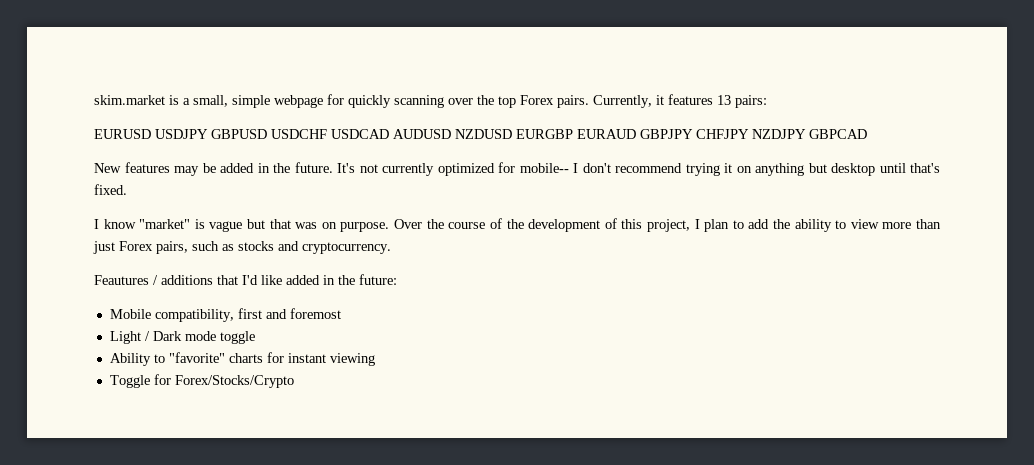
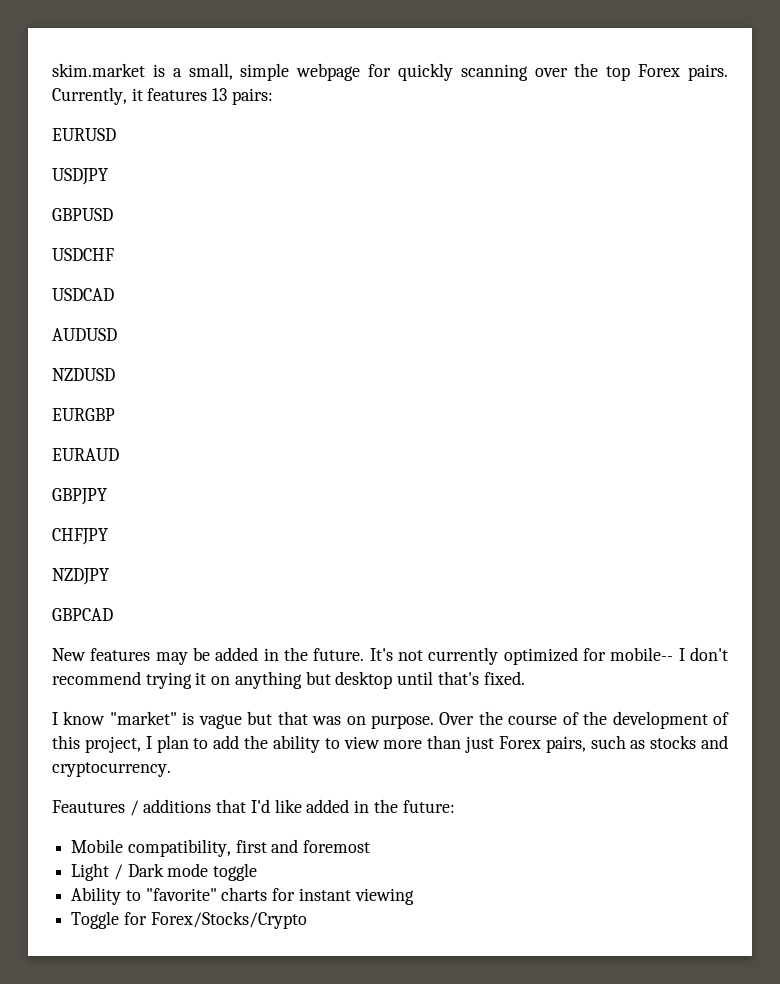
- EURUSD USDJPY GBPUSD USDCHF USDCAD AUDUSD NZDUSD EURGBP EURAUD GBPJPY CHFJPY NZDJPY GBPCAD
+ EURUSD
+ USDJPY
+ GBPUSD
+ USDCHF
+ USDCAD
+ AUDUSD
+ NZDUSD
+ EURGBP
+ EURAUD
+ GBPJPY
+ CHFJPY
+ NZDJPY
+ GBPCAD

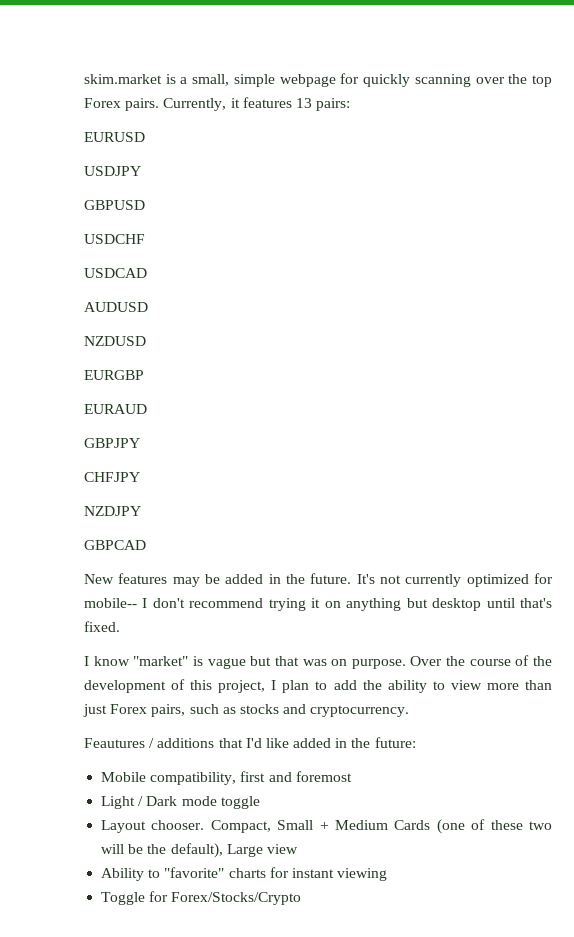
+ Layout chooser. Compact, Small + Medium Cards (one of these two will be the default), Large view

